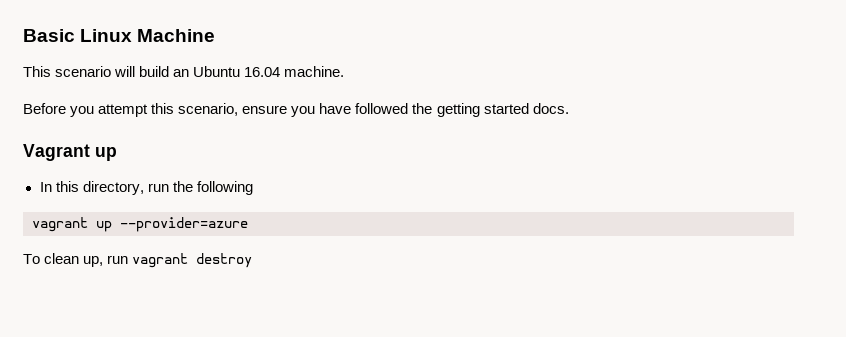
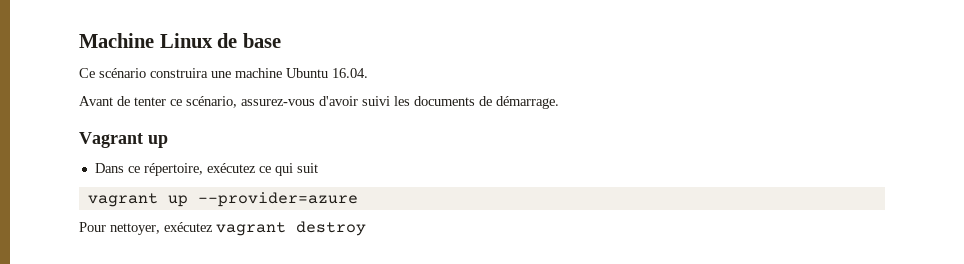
- Basic Linux Machine
- This scenario will build an Ubuntu 16.04 machine.
- Before you attempt this scenario, ensure you have followed the getting started docs.
+ Machine Linux de base
+ Ce scénario construira une machine Ubuntu 16.04.
+ Avant de tenter ce scénario, assurez-vous d'avoir suivi les documents de démarrage.
  Vagrant up
- In this directory, run the following
+ Dans ce répertoire, exécutez ce qui suit
- To clean up, run vagrant destroy
+ Pour nettoyer, exécutez vagrant destroy

